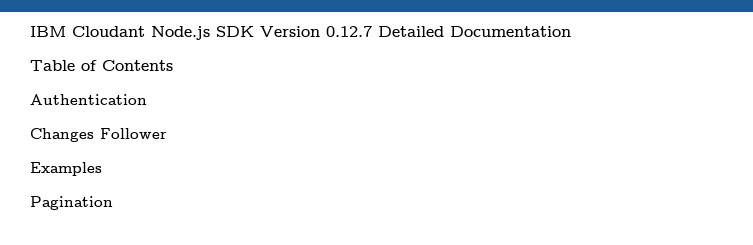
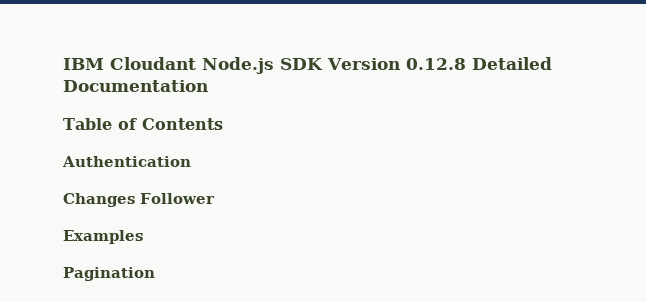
- IBM Cloudant Node.js SDK Version 0.12.7 Detailed Documentation
+ IBM Cloudant Node.js SDK Version 0.12.8 Detailed Documentation

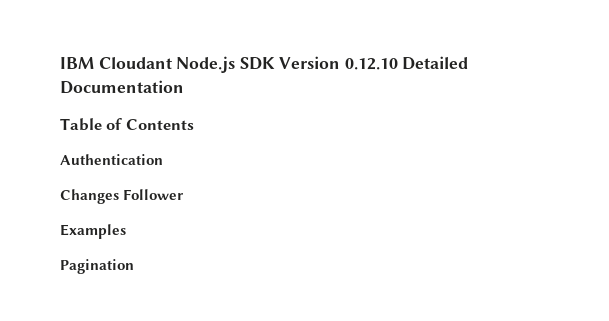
- IBM Cloudant Node.js SDK Version 0.12.8 Detailed Documentation
+ IBM Cloudant Node.js SDK Version 0.12.10 Detailed Documentation

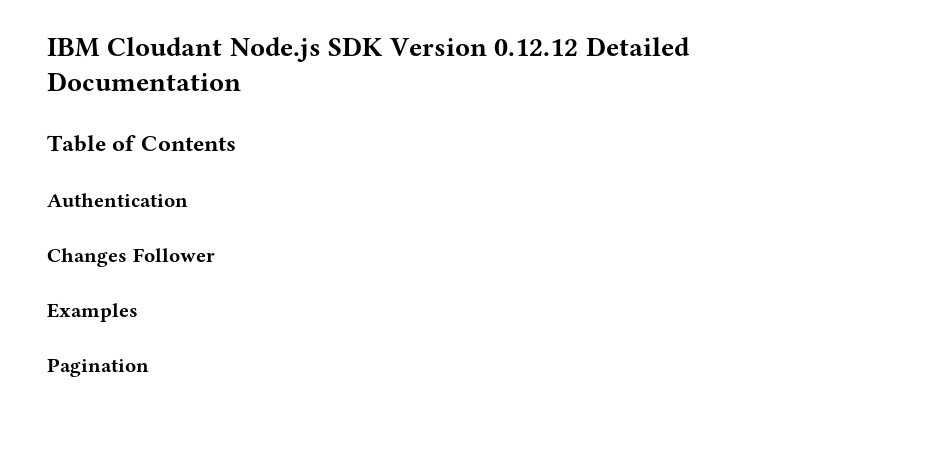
- IBM Cloudant Node.js SDK Version 0.12.10 Detailed Documentation
+ IBM Cloudant Node.js SDK Version 0.12.12 Detailed Documentation

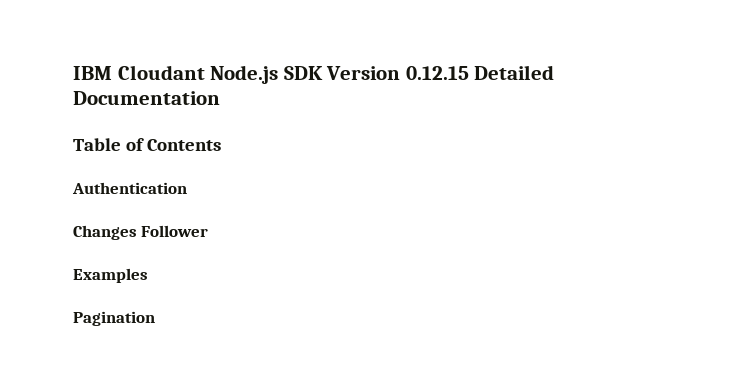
- IBM Cloudant Node.js SDK Version 0.12.12 Detailed Documentation
+ IBM Cloudant Node.js SDK Version 0.12.15 Detailed Documentation

